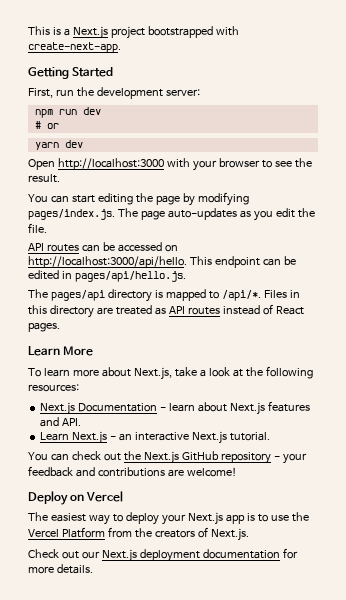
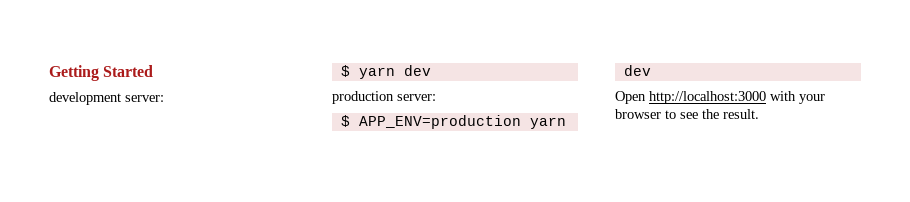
- This is a Next.js project bootstrapped with create-next-app.
- First, run the development server:
+ development server:
- npm run dev
- # or
- yarn dev
+ $ yarn dev
+ production server:
+ $ APP_ENV=production yarn dev
- You can start editing the page by modifying pages/index.js. The page auto-updates as you edit the file.
- API routes can be accessed on http://localhost:3000/api/hello. This endpoint can be edited in pages/api/hello.js.
- The pages/api directory is mapped to /api/*. Files in this directory are treated as API routes instead of React pages.
- Learn More
- To learn more about Next.js, take a look at the following resources:
- Next.js Documentation - learn about Next.js features and API.
- Learn Next.js - an interactive Next.js tutorial.
- You can check out the Next.js GitHub repository - your feedback and contributions are welcome!
- Deploy on Vercel
- The easiest way to deploy your Next.js app is to use the Vercel Platform from the creators of Next.js.
- Check out our Next.js deployment documentation for more details.

